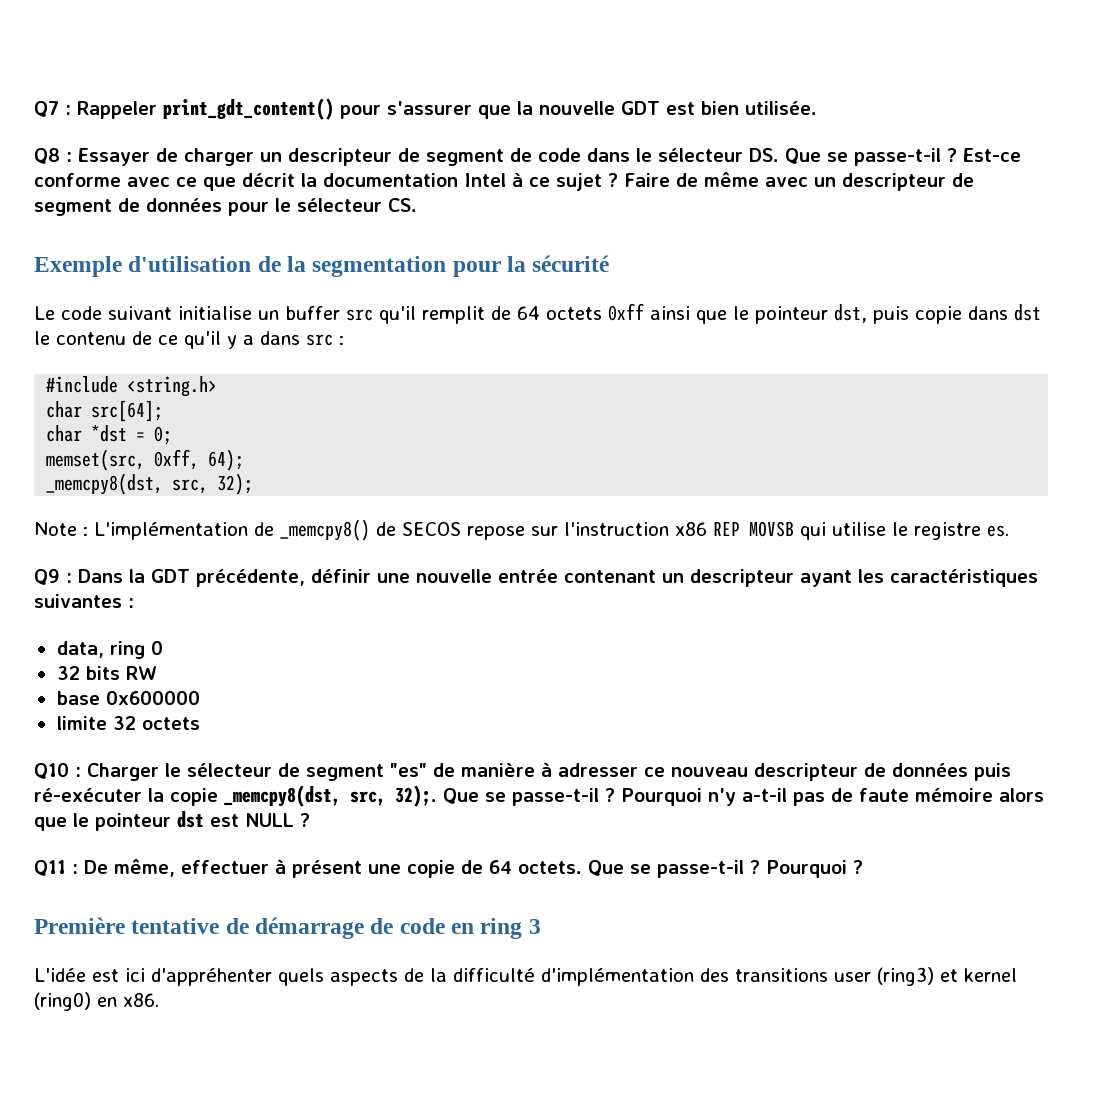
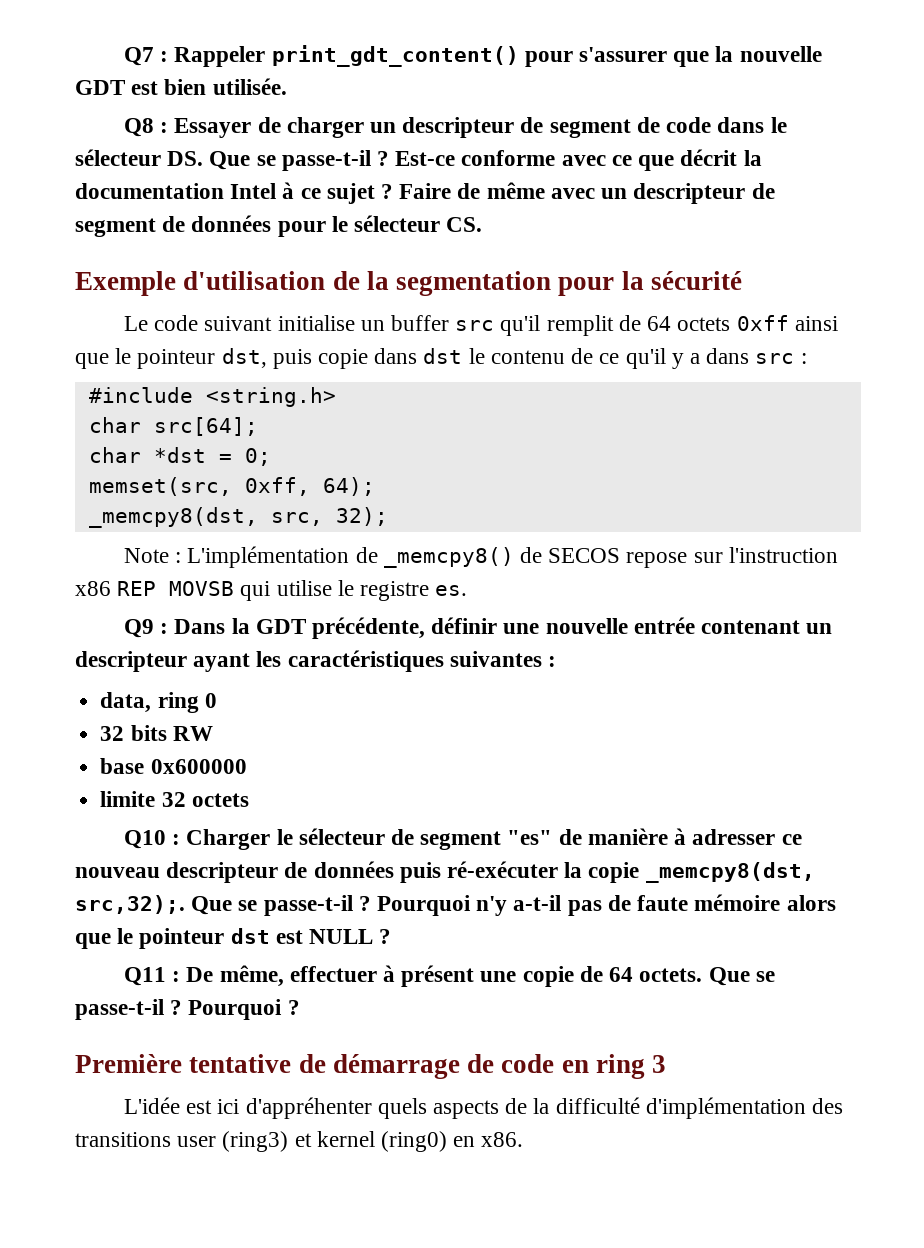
- Q10 : Charger le sélecteur de segment "es" de manière à adresser ce nouveau descripteur de données puis ré-exécuter la copie _memcpy8(dst, src, 32);.
+ Q10 : Charger le sélecteur de segment "es" de manière à adresser ce nouveau descripteur de données puis ré-exécuter la copie _memcpy8(dst, src,32);.

